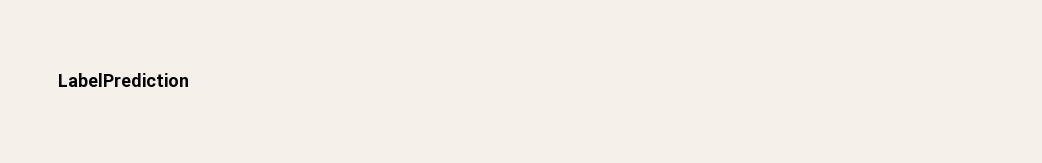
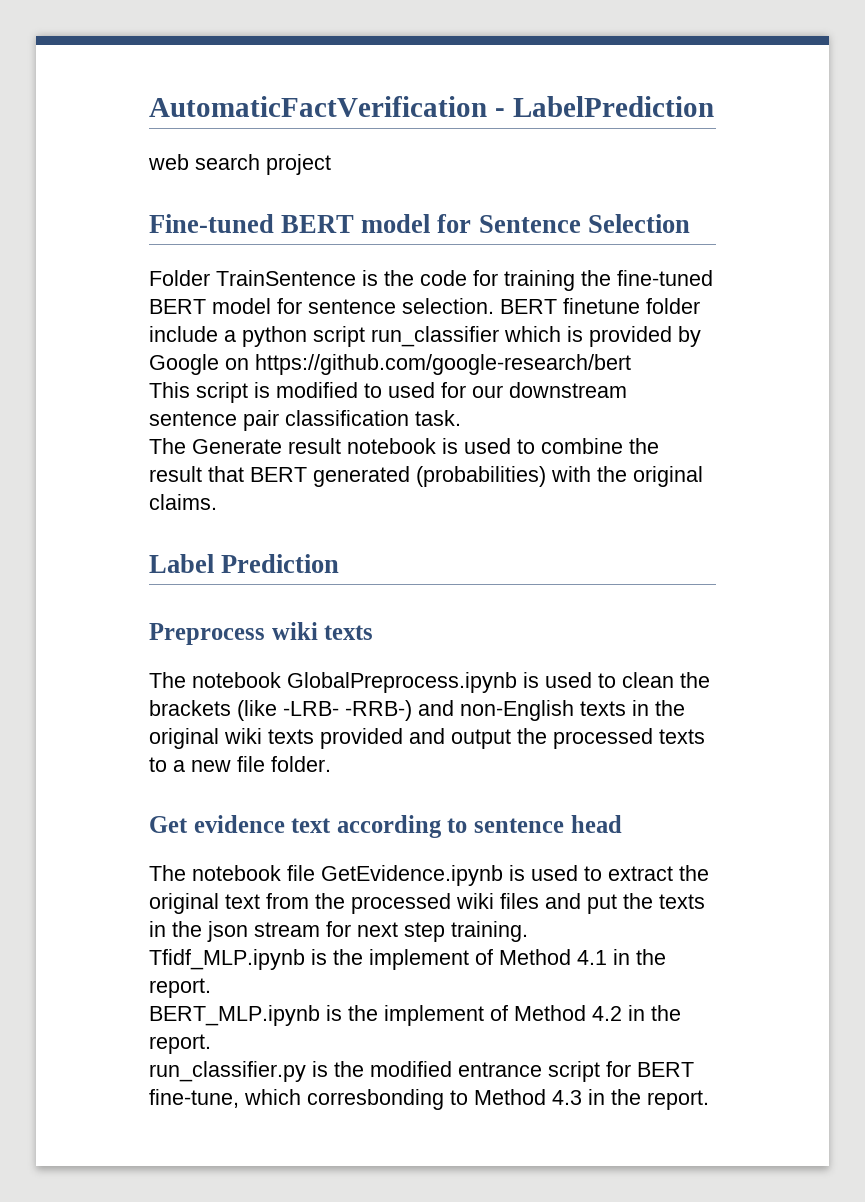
- LabelPrediction
+ AutomaticFactVerification - LabelPrediction
+ web search project
+ Fine-tuned BERT model for Sentence Selection
+ Folder TrainSentence is the code for training the fine-tuned BERT model for sentence selection. BERT finetune folder include a python script run_classifier which is provided by Google on https://github.com/google-research/bert
+ This script is modified to used for our downstream sentence pair classification task.
+ The Generate result notebook is used to combine the result that BERT generated (probabilities) with the original claims.
+ Label Prediction
+ Preprocess wiki texts
+ The notebook GlobalPreprocess.ipynb is used to clean the brackets (like -LRB- -RRB-) and non-English texts in the original wiki texts provided and output the processed texts to a new file folder.
+ Get evidence text according to sentence head
+ The notebook file GetEvidence.ipynb is used to extract the original text from the processed wiki files and put the texts in the json stream for next step training.
+ Tfidf_MLP.ipynb is the implement of Method 4.1 in the report.
+ BERT_MLP.ipynb is the implement of Method 4.2 in the report.
+ run_classifier.py is the modified entrance script for BERT fine-tune, which corresbonding to Method 4.3 in the report.

